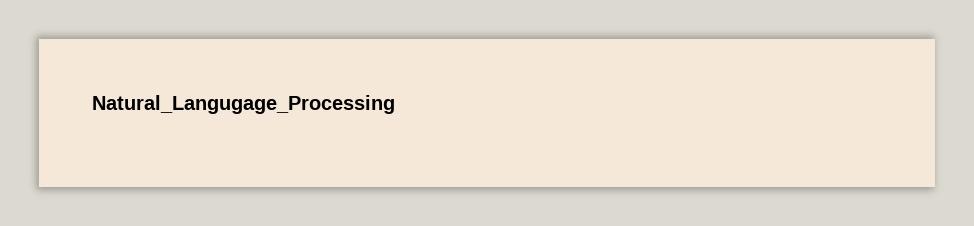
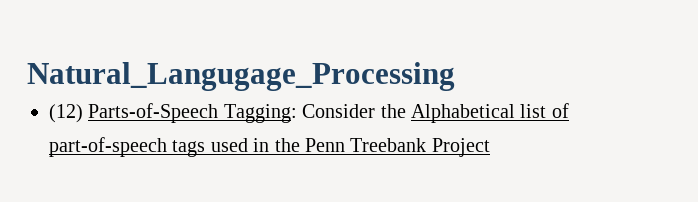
+ (12) Parts-of-Speech Tagging: Consider the Alphabetical list of part-of-speech tags used in the Penn Treebank Project

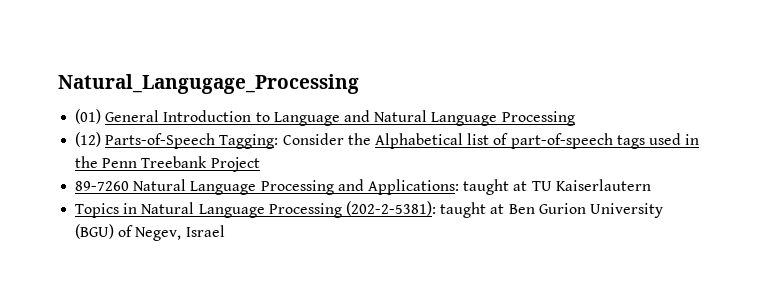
+ (01) General Introduction to Language and Natural Language Processing
+ 89-7260 Natural Language Processing and Applications: taught at TU Kaiserlautern
+ Topics in Natural Language Processing (202-2-5381): taught at Ben Gurion University (BGU) of Negev, Israel

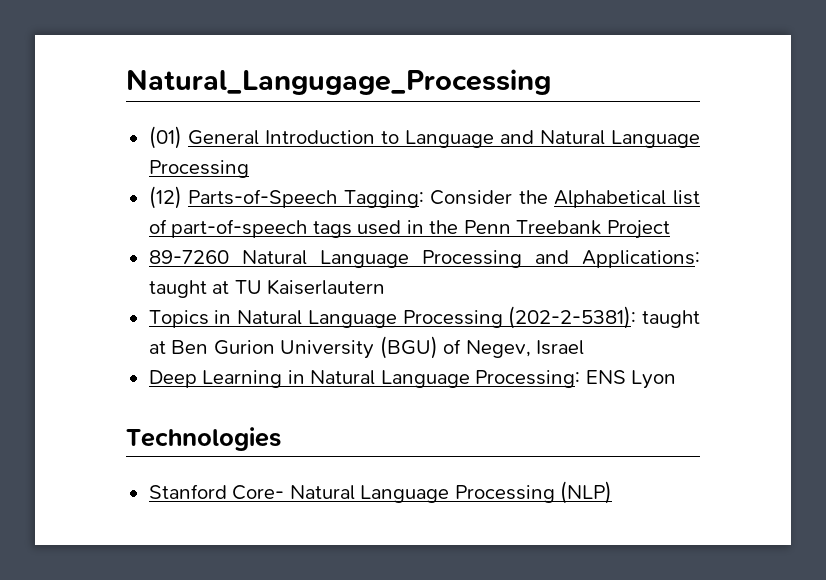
+ Deep Learning in Natural Language Processing: ENS Lyon
+ Technologies
+ Stanford Core- Natural Language Processing (NLP)

